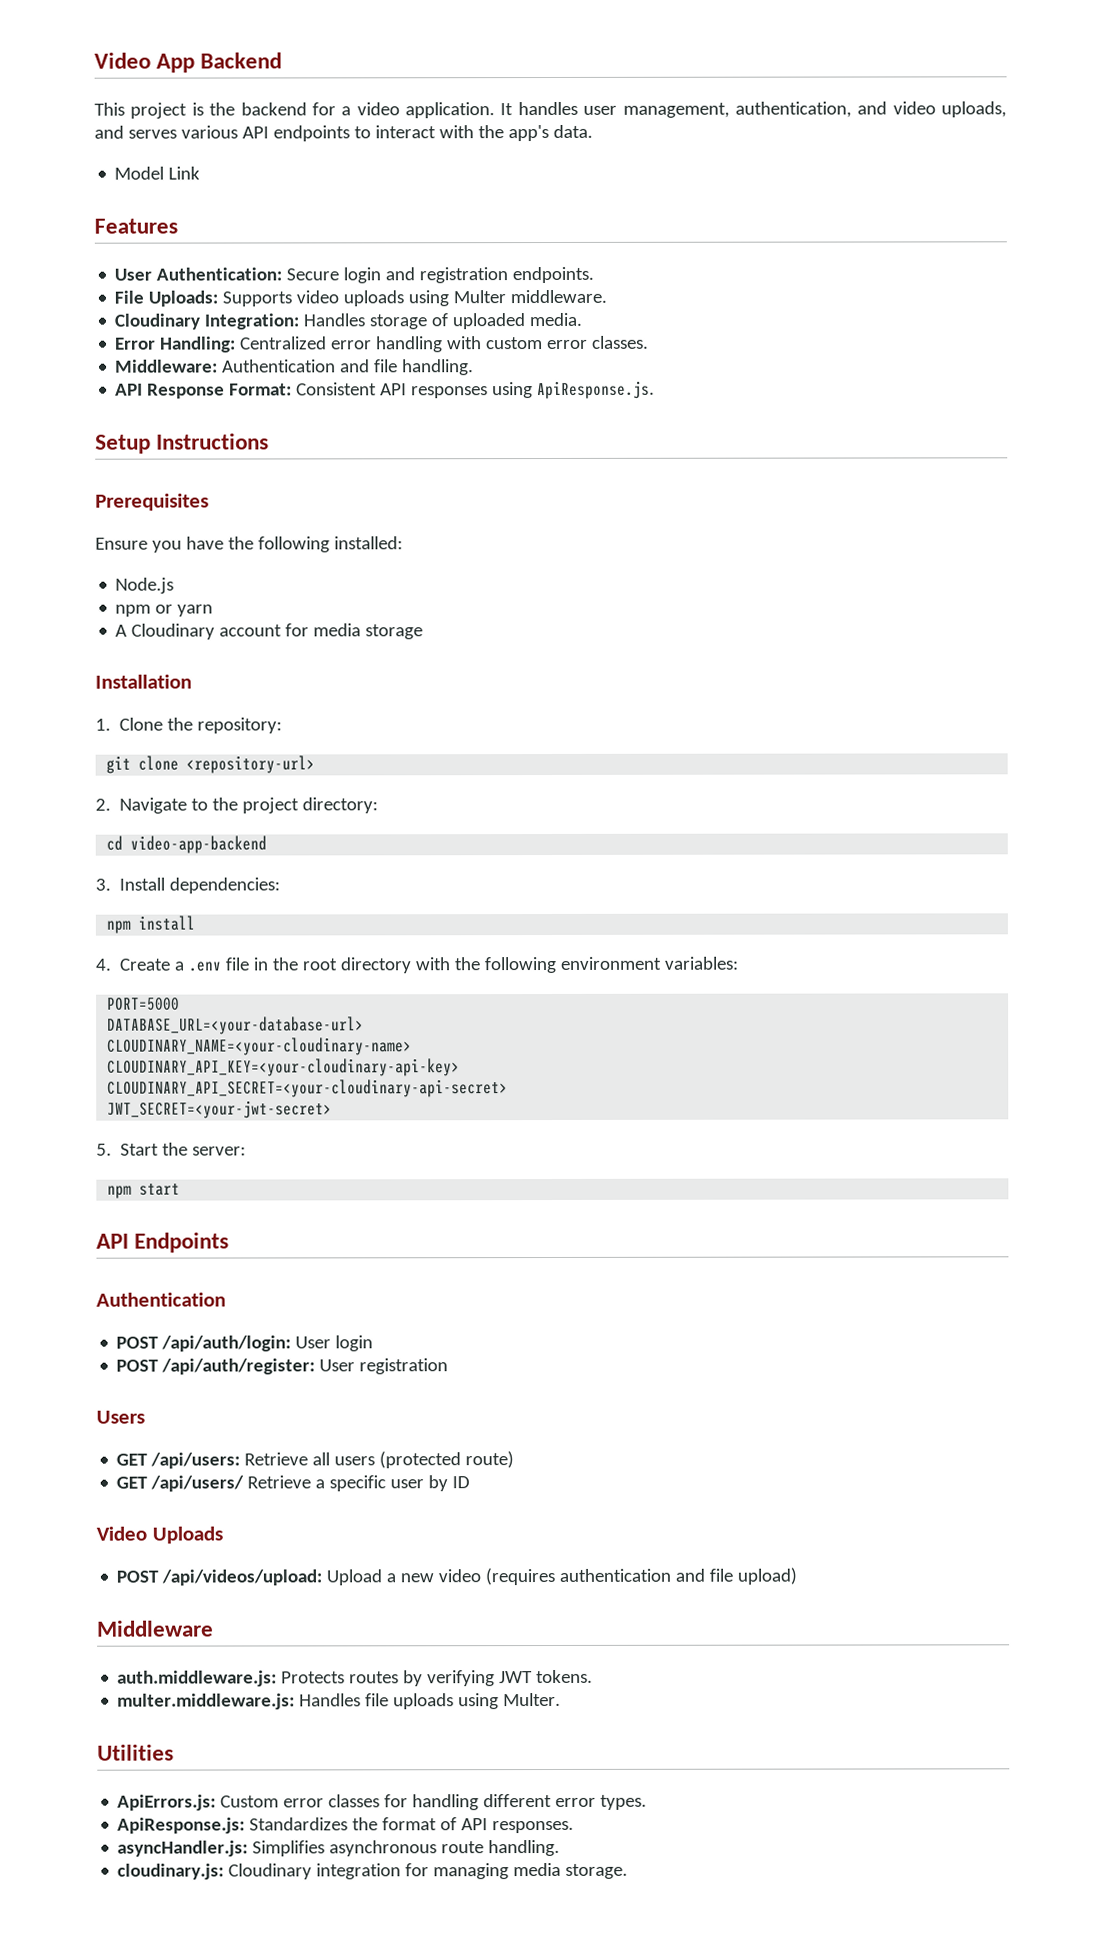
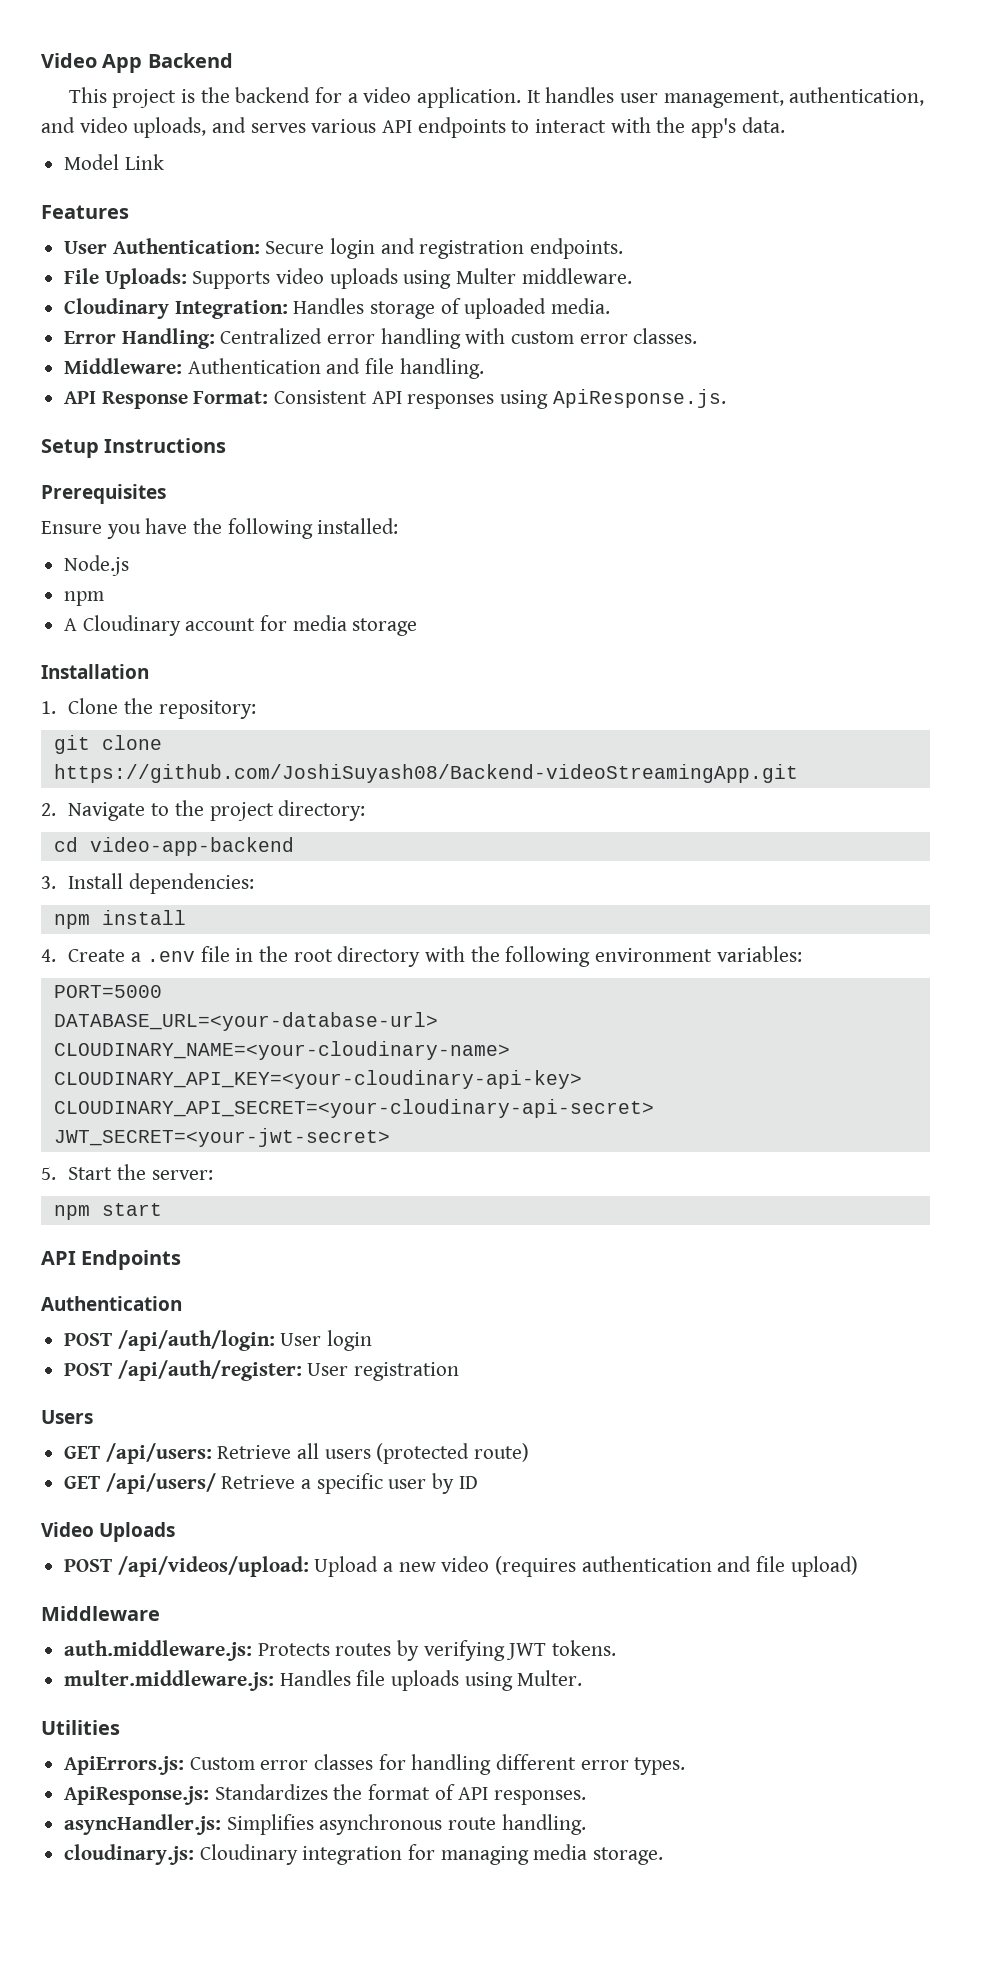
  Node.js
- npm or yarn
+ npm
- git clone <repository-url>
+ git clone https://github.com/JoshiSuyash08/Backend-videoStreamingApp.git

